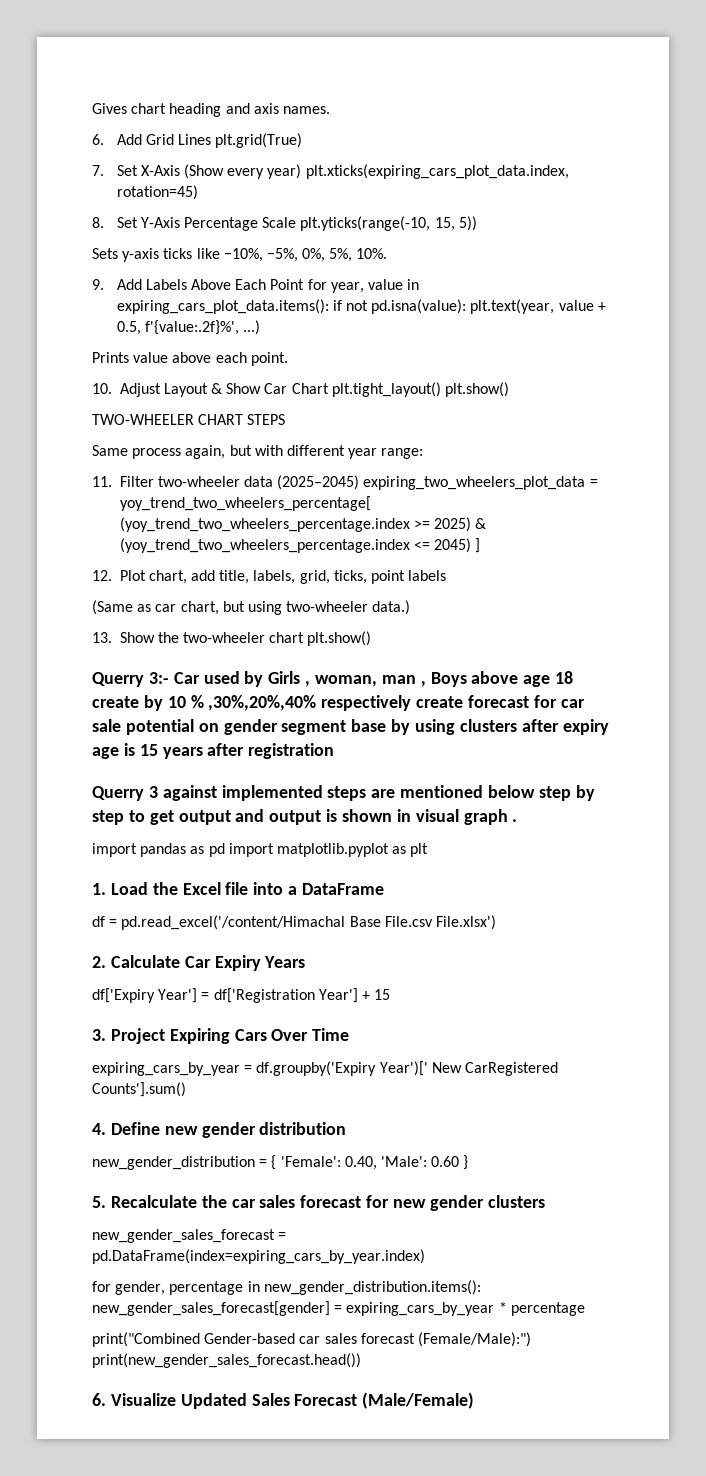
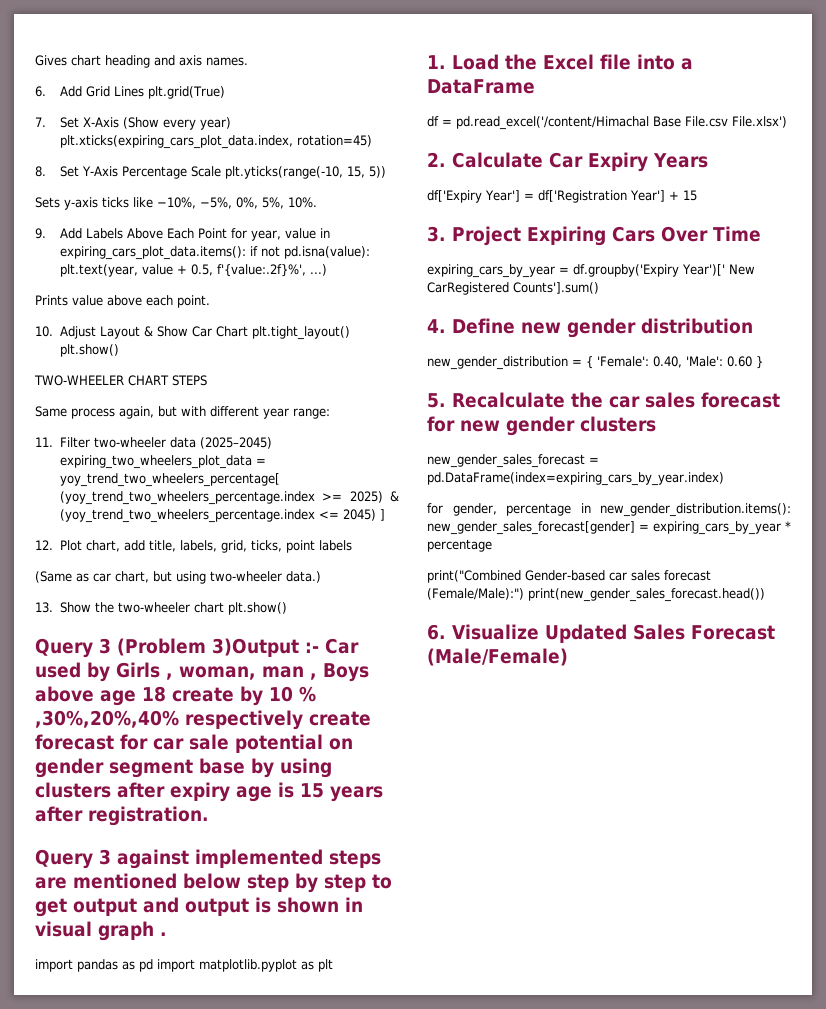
- Querry 3:- Car used by Girls , woman, man , Boys above age 18 create by 10 % ,30%,20%,40% respectively create forecast for car sale potential on gender segment base by using clusters after expiry age is 15 years after registration
- Querry 3 against implemented steps are mentioned below step by step to get output and output is shown in visual graph .
+ Query 3 (Problem 3)Output :- Car used by Girls , woman, man , Boys above age 18 create by 10 % ,30%,20%,40% respectively create forecast for car sale potential on gender segment base by using clusters after expiry age is 15 years after registration.
+ Query 3 against implemented steps are mentioned below step by step to get output and output is shown in visual graph .

